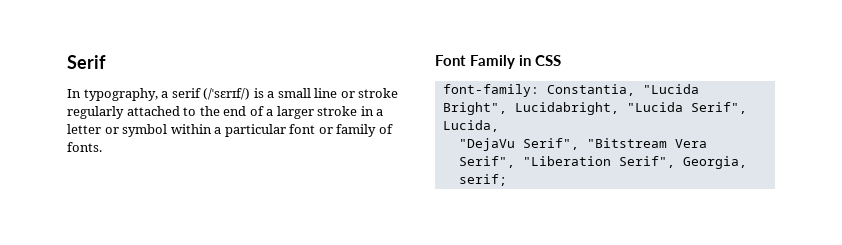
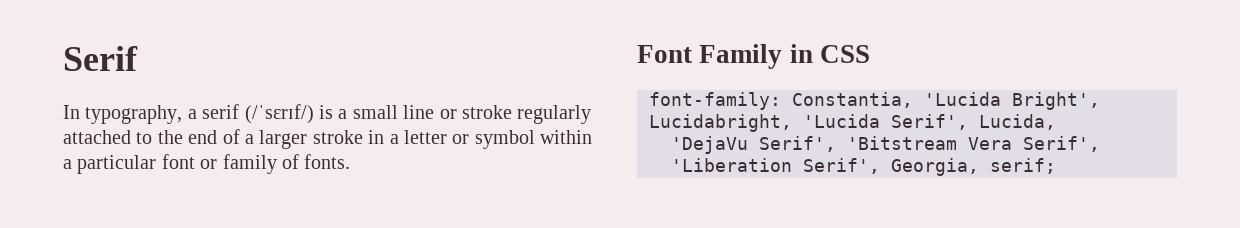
- font-family: Constantia, "Lucida Bright", Lucidabright, "Lucida Serif", Lucida,
- "DejaVu Serif", "Bitstream Vera Serif", "Liberation Serif", Georgia, serif;
+ font-family: Constantia, 'Lucida Bright', Lucidabright, 'Lucida Serif', Lucida,
+ 'DejaVu Serif', 'Bitstream Vera Serif', 'Liberation Serif', Georgia, serif;

